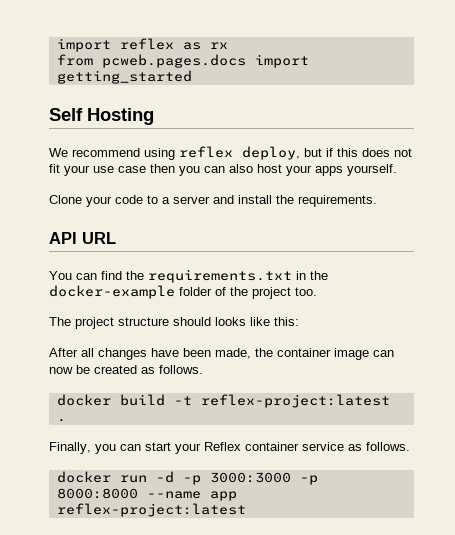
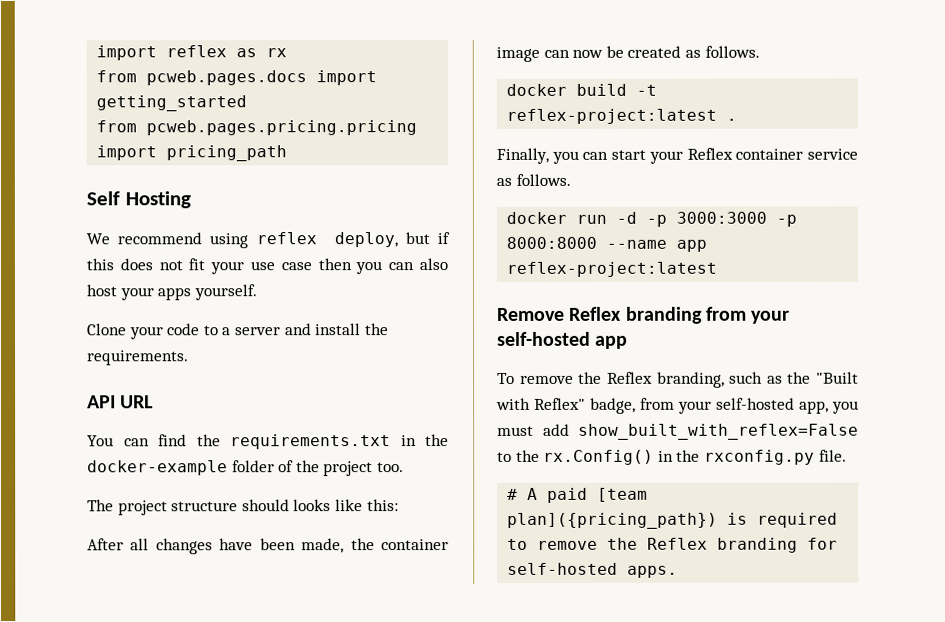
+ from pcweb.pages.pricing.pricing import pricing_path
+ Remove Reflex branding from your self-hosted app
+ To remove the Reflex branding, such as the "Built with Reflex" badge, from your self-hosted app, you must add show_built_with_reflex=False to the rx.Config() in the rxconfig.py file.
+ # A paid [team plan]({pricing_path}) is required to remove the Reflex branding for self-hosted apps.

